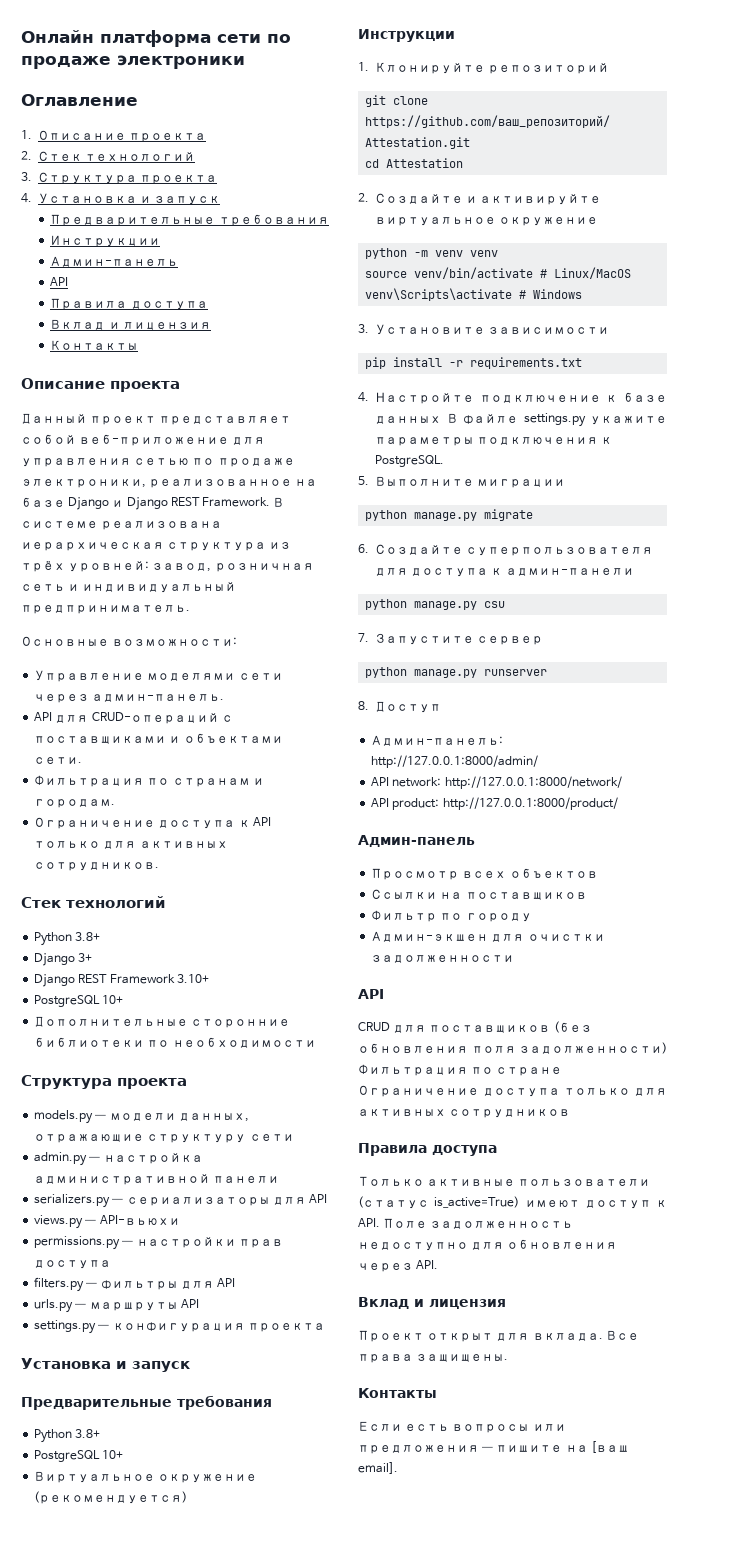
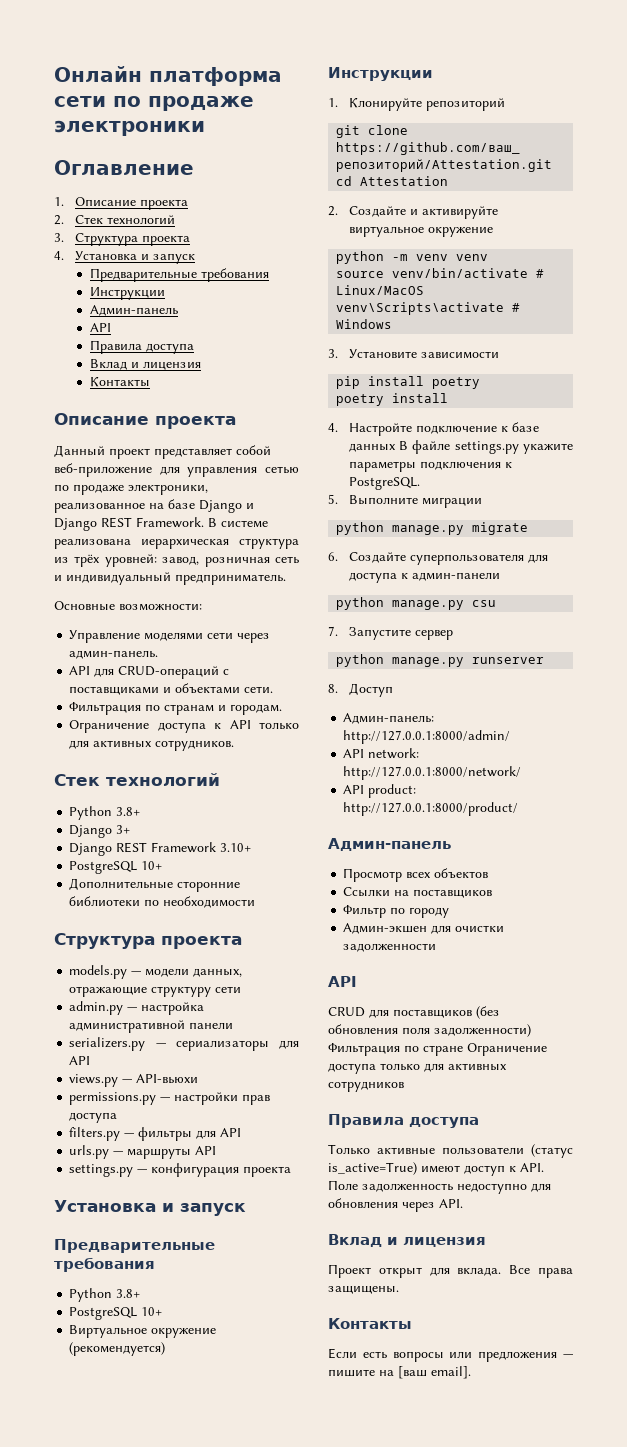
- pip install -r requirements.txt
+ pip install poetry
+ poetry install

